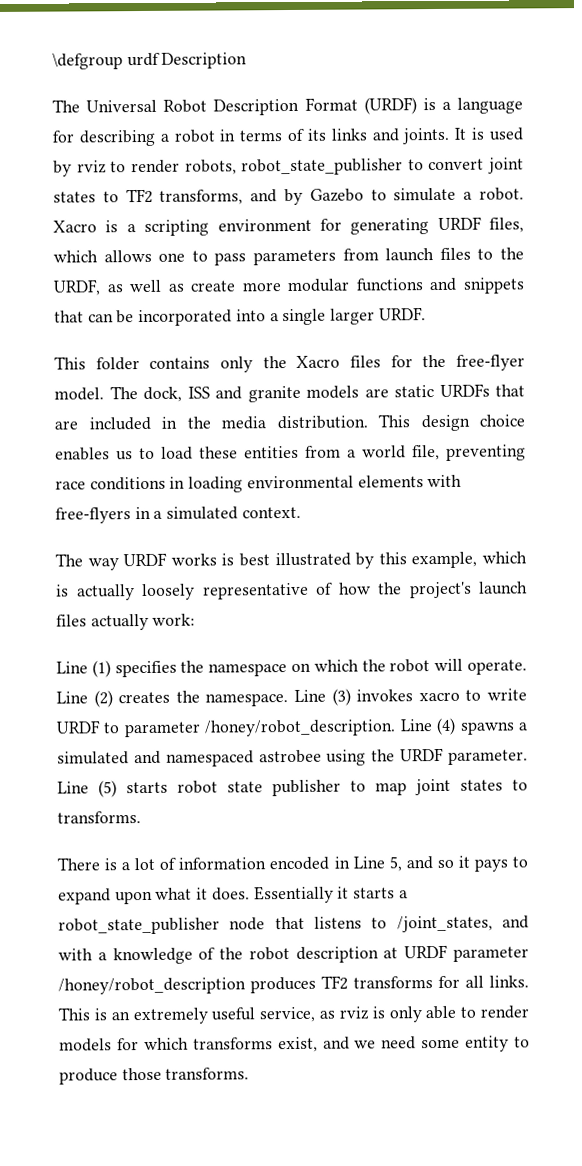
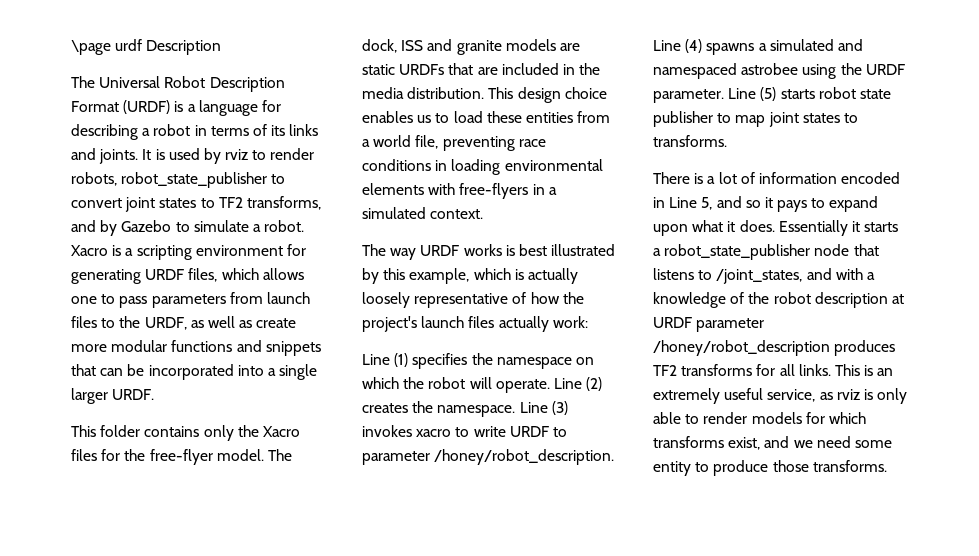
- \defgroup urdf Description
+ \page urdf Description

